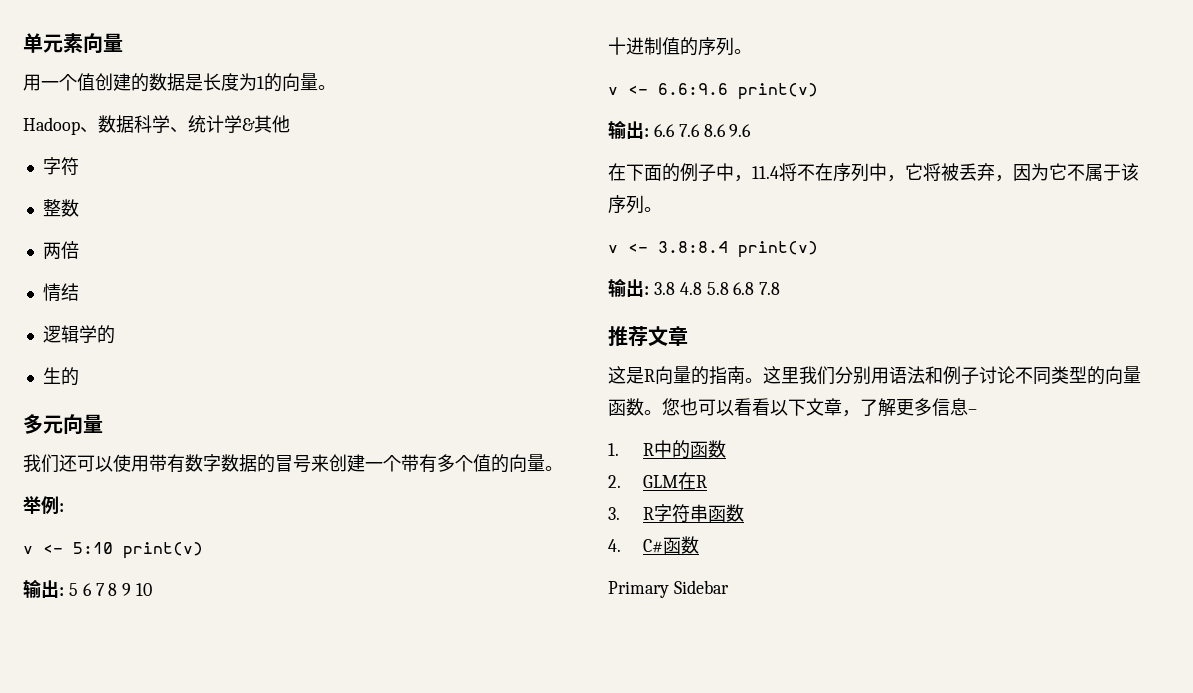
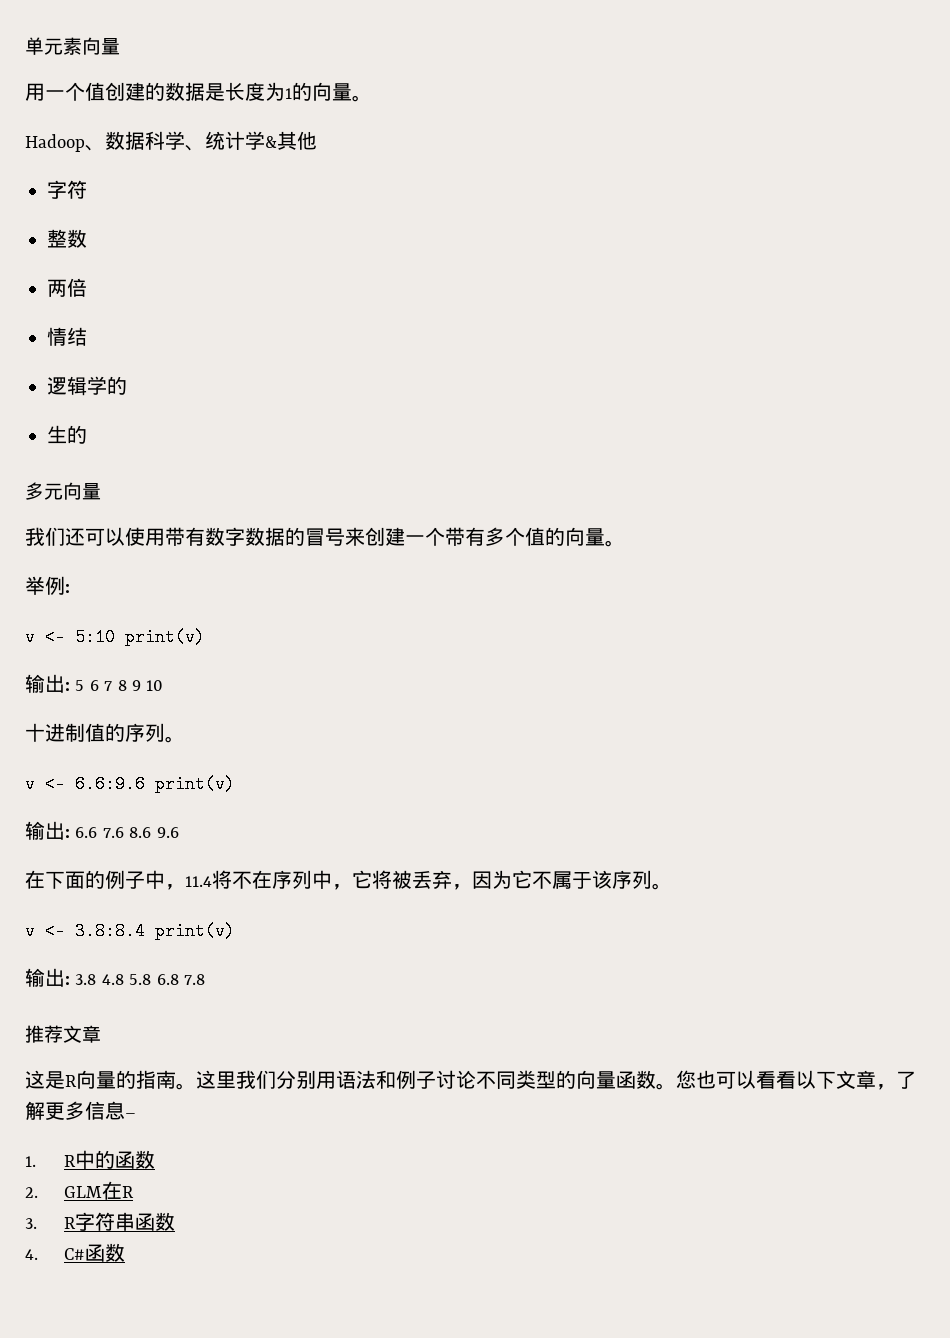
- Primary Sidebar

